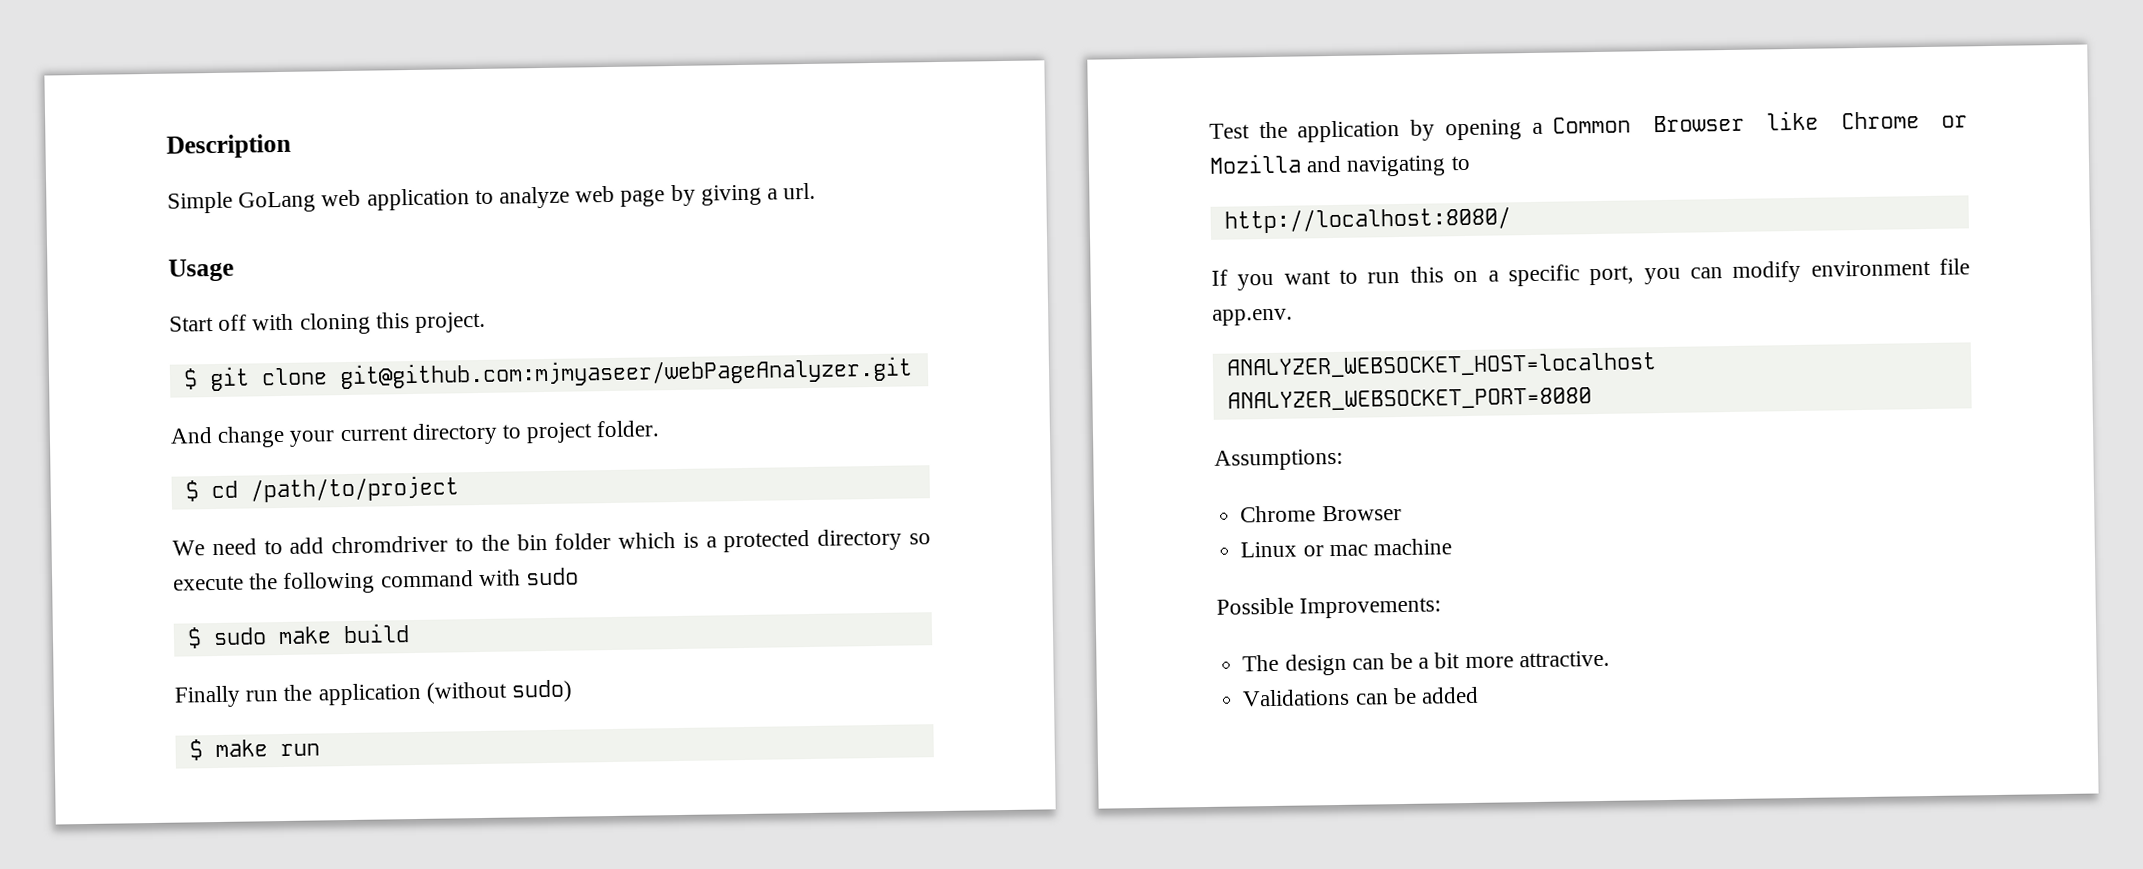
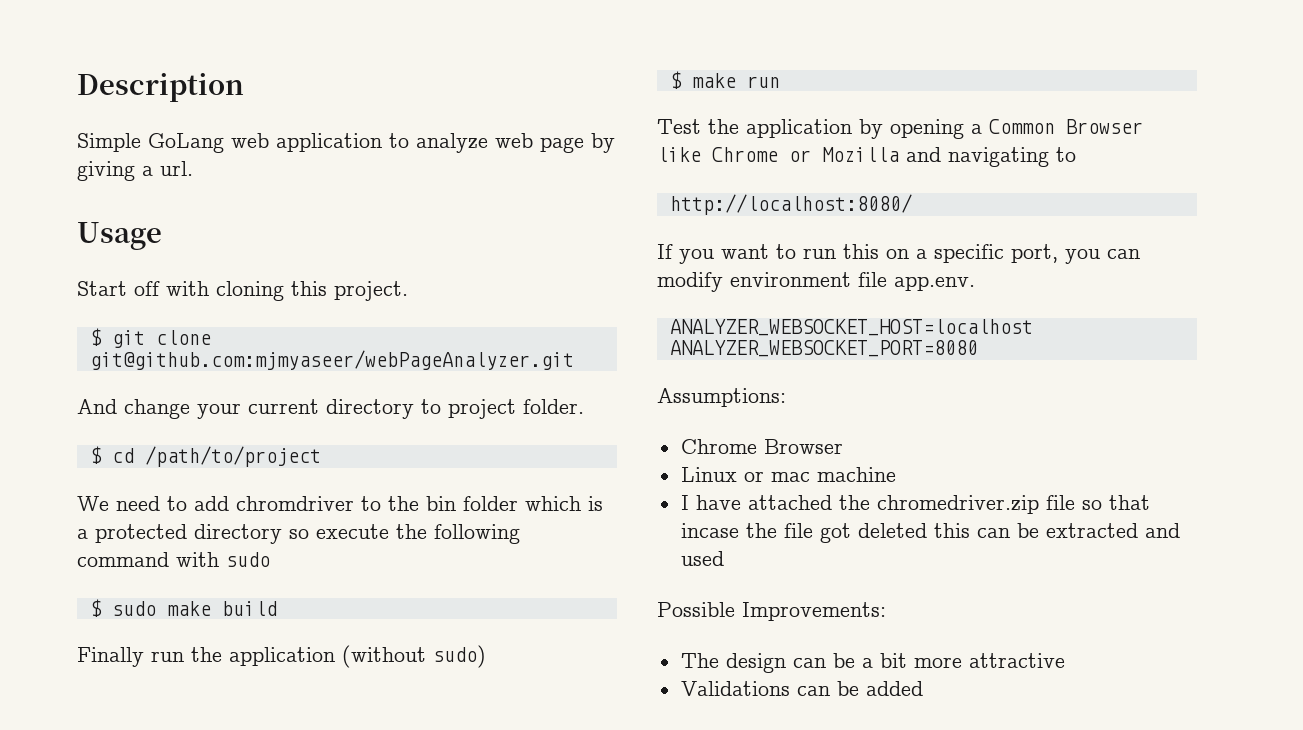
+ I have attached the chromedriver.zip file so that incase the file got deleted this can be extracted and used
- The design can be a bit more attractive.
+ The design can be a bit more attractive

